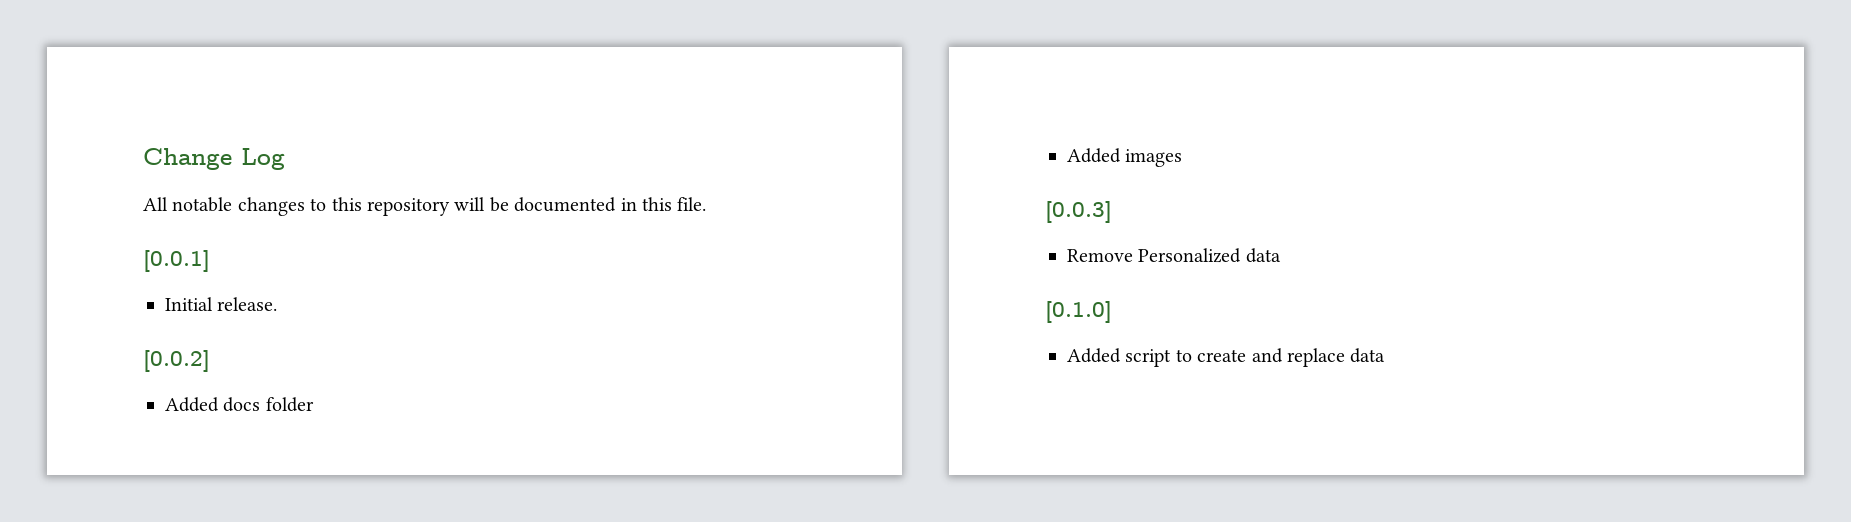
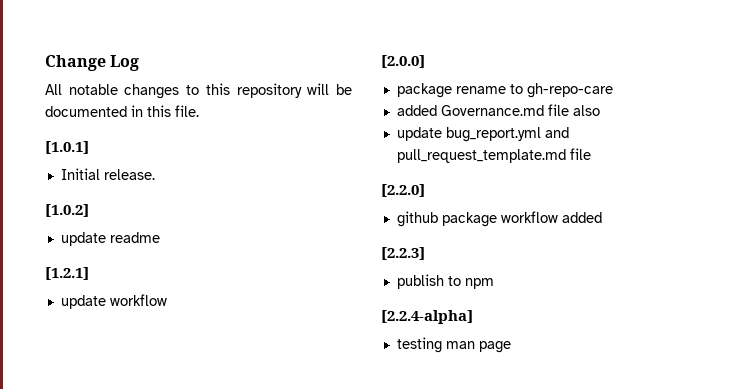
- [0.0.1]
+ [1.0.1]
- [0.0.2]
- Added docs folder
- Added images
- [0.0.3]
- Remove Personalized data
- [0.1.0]
- Added script to create and replace data
+ [1.0.2]
+ update readme
+ [1.2.1]
+ update workflow
+ [2.0.0]
+ package rename to gh-repo-care
+ added Governance.md file also
+ update bug_report.yml and pull_request_template.md file
+ [2.2.0]
+ github package workflow added
+ [2.2.3]
+ publish to npm
+ [2.2.4-alpha]
+ testing man page

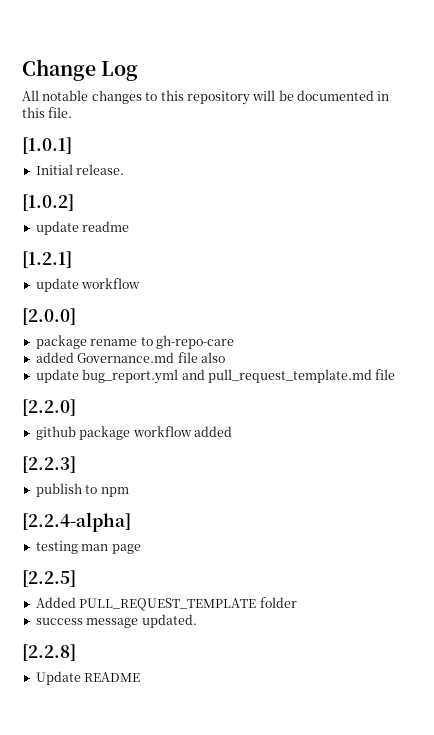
+ [2.2.5]
+ Added PULL_REQUEST_TEMPLATE folder
+ success message updated.
+ [2.2.8]
+ Update README

